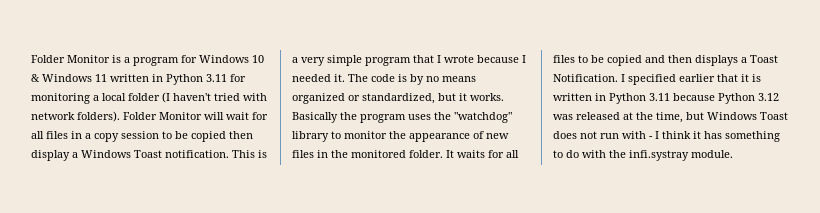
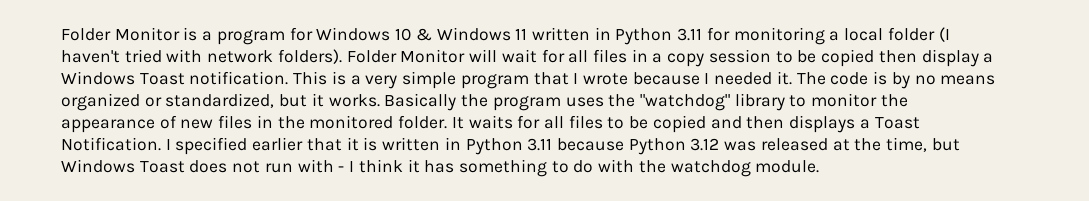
- I specified earlier that it is written in Python 3.11 because Python 3.12 was released at the time, but Windows Toast does not run with - I think it has something to do with the infi.systray module.
+ I specified earlier that it is written in Python 3.11 because Python 3.12 was released at the time, but Windows Toast does not run with - I think it has something to do with the watchdog module.

